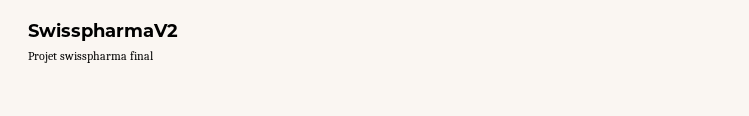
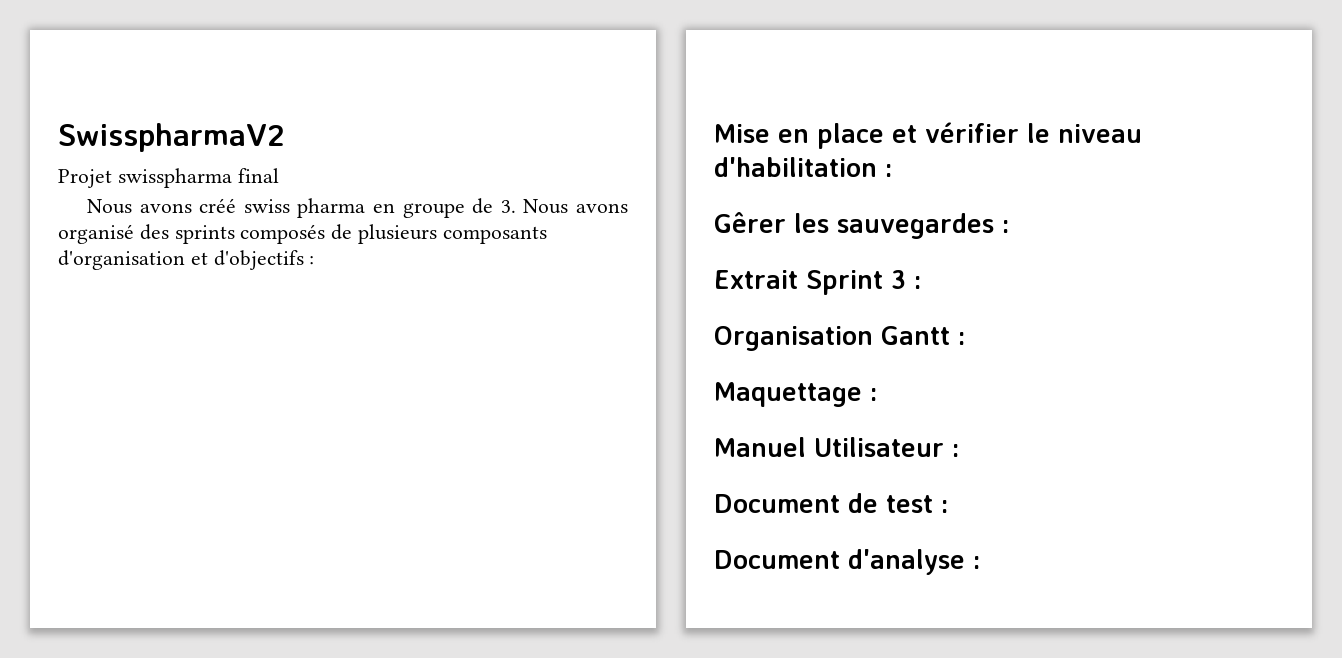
+ Nous avons créé swiss pharma en groupe de 3. Nous avons organisé des sprints composés de plusieurs composants d'organisation et d'objectifs :
+ Mise en place et vérifier le niveau d'habilitation :
+ Gêrer les sauvegardes :
+ Extrait Sprint 3 :
+ Organisation Gantt :
+ Maquettage :
+ Manuel Utilisateur :
+ Document de test :
+ Document d'analyse :

